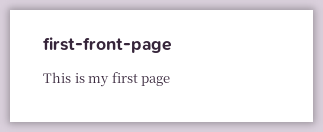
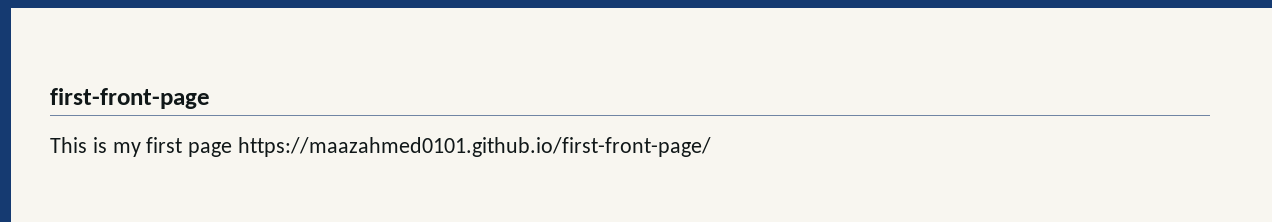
- This is my first page
+ This is my first page https://maazahmed0101.github.io/first-front-page/

